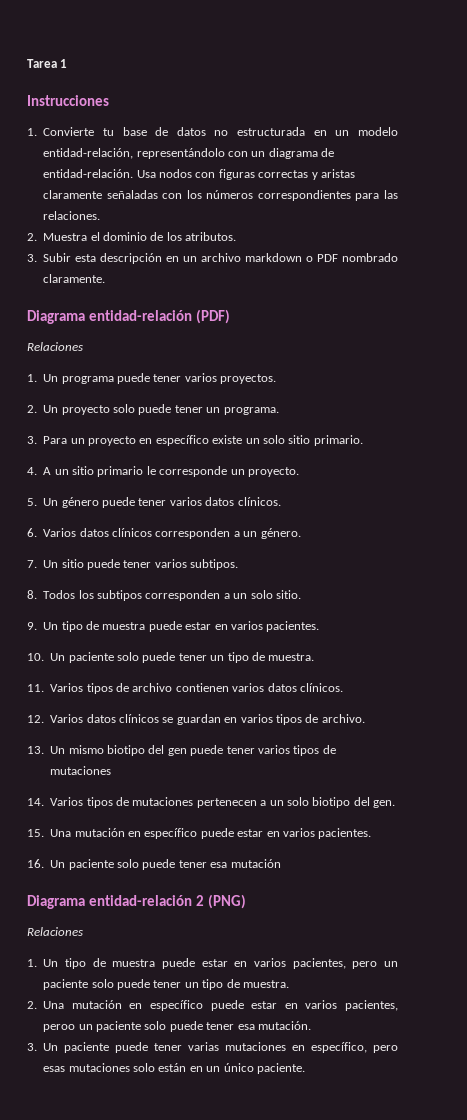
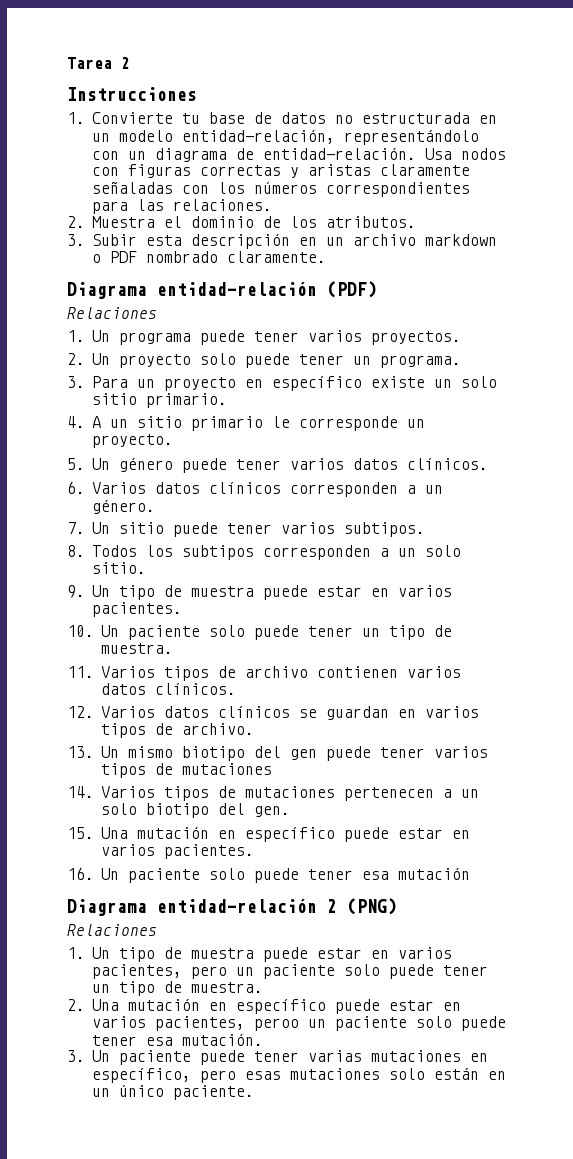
- Tarea 1
+ Tarea 2

